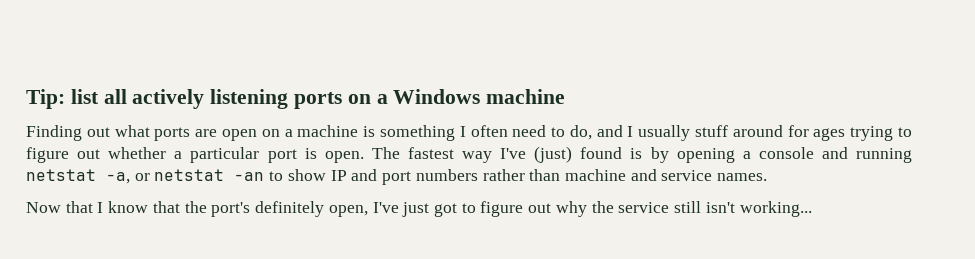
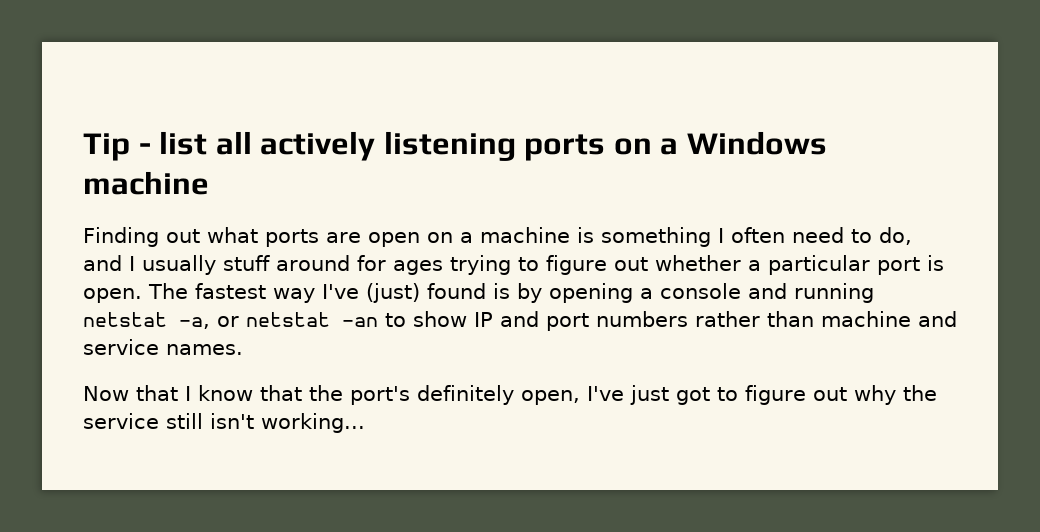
- Tip: list all actively listening ports on a Windows machine
+ Tip - list all actively listening ports on a Windows machine

